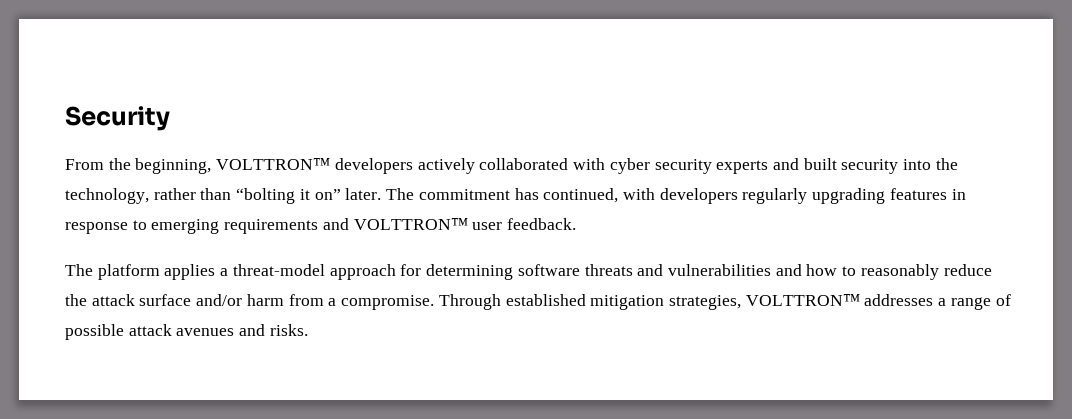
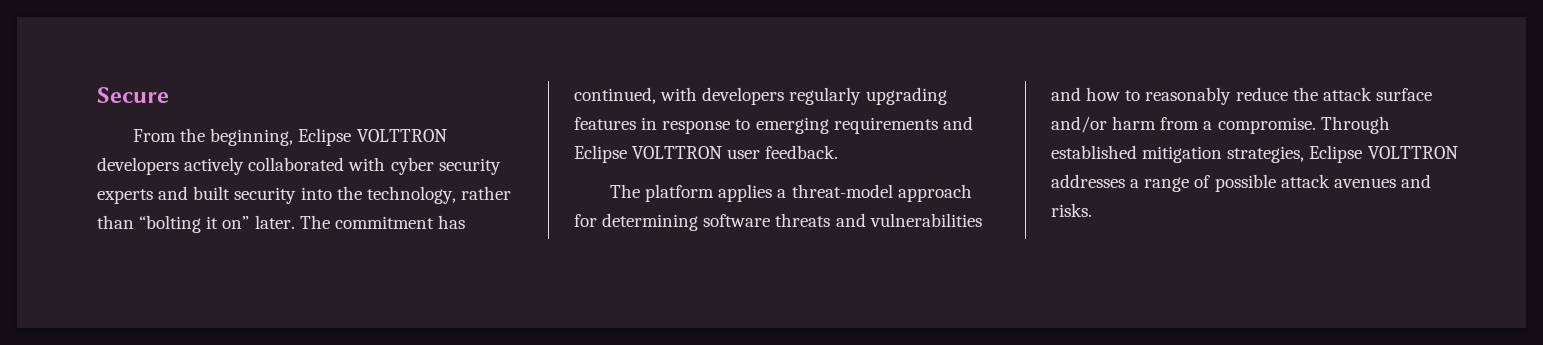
- Security
+ Secure
- From the beginning, VOLTTRON™ developers actively collaborated with cyber security experts and built security into the technology, rather than “bolting it on” later.
+ From the beginning, Eclipse VOLTTRON developers actively collaborated with cyber security experts and built security into the technology, rather than “bolting it on” later.
- The commitment has continued, with developers regularly upgrading features in response to emerging requirements and VOLTTRON™ user feedback.
+ The commitment has continued, with developers regularly upgrading features in response to emerging requirements and Eclipse VOLTTRON user feedback.
- Through established mitigation strategies, VOLTTRON™ addresses a range of possible attack avenues and risks.
+ Through established mitigation strategies, Eclipse VOLTTRON addresses a range of possible attack avenues and risks.

